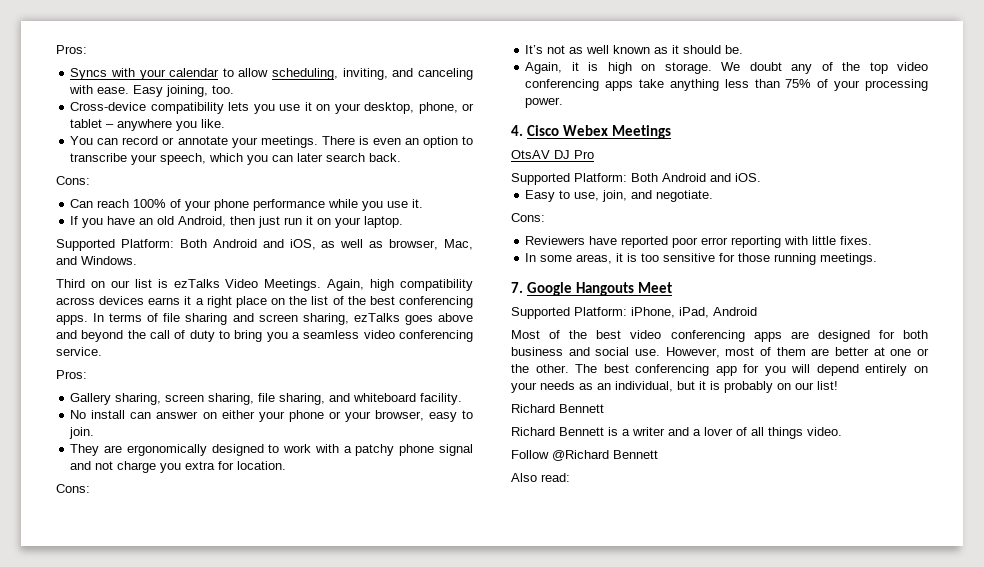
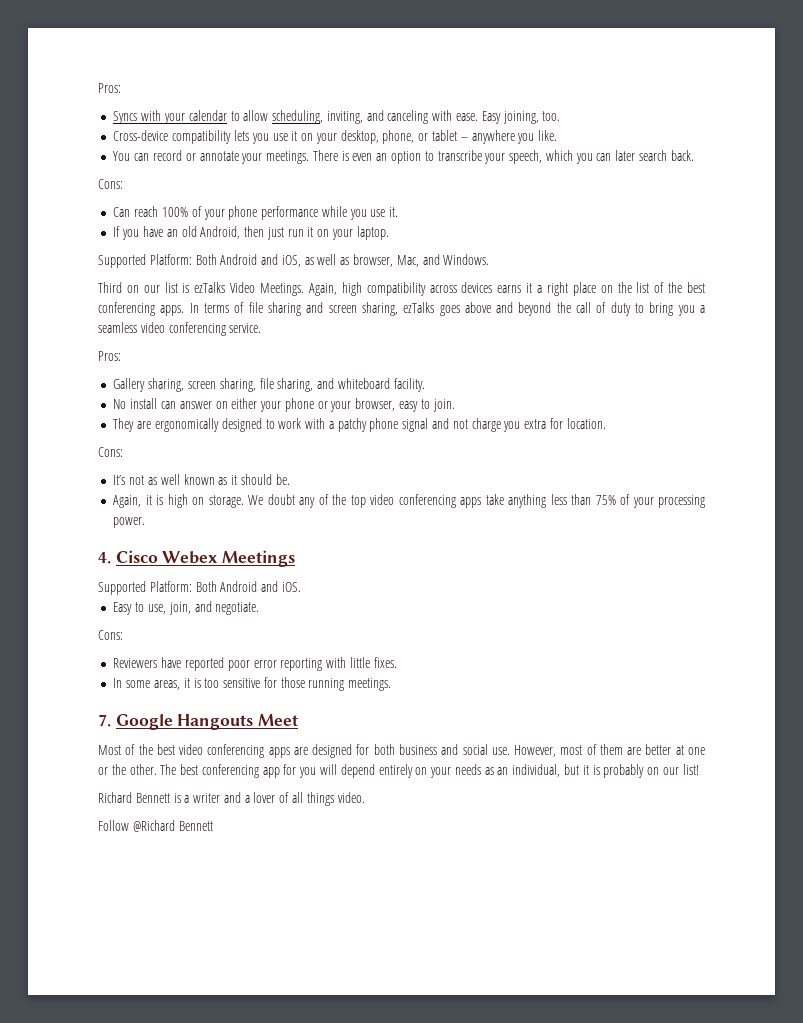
- OtsAV DJ Pro
- Supported Platform: iPhone, iPad, Android
  The best conferencing app for you will depend entirely on your needs as an individual, but it is probably on our list!
- Richard Bennett
- Also read:

